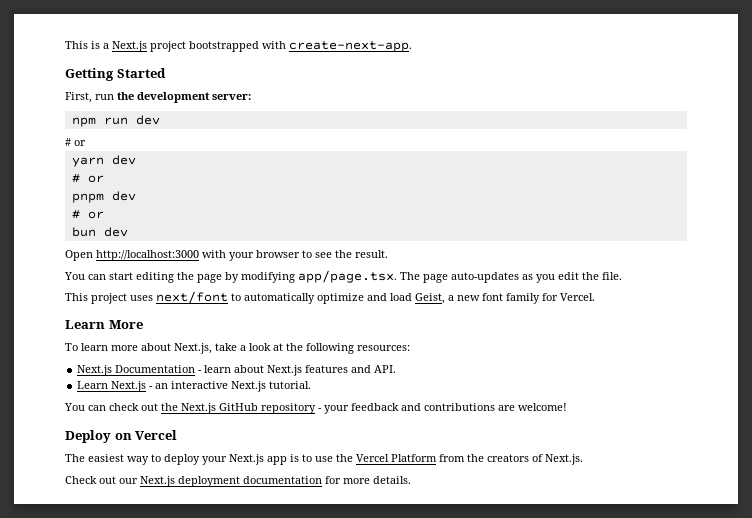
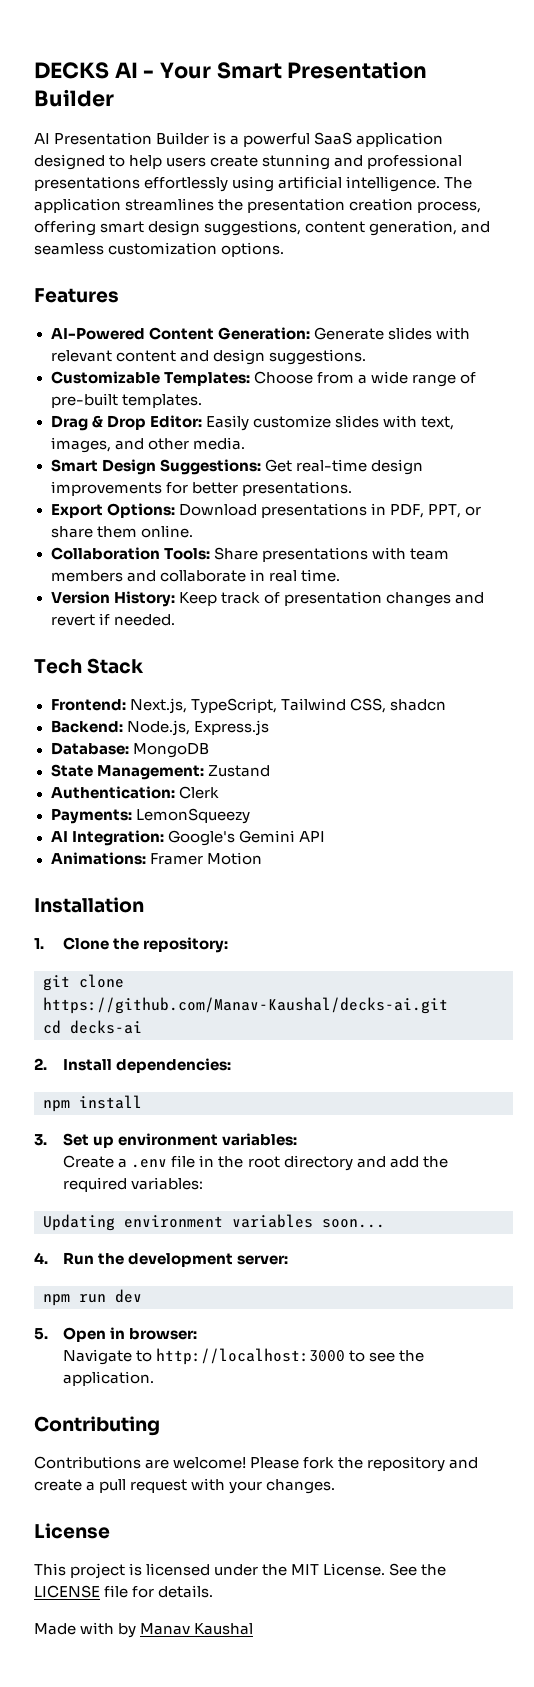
- This is a Next.js project bootstrapped with create-next-app.
- Getting Started
- First, run the development server:
+ DECKS AI - Your Smart Presentation Builder
+ AI Presentation Builder is a powerful SaaS application designed to help users create stunning and professional presentations effortlessly using artificial intelligence. The application streamlines the presentation creation process, offering smart design suggestions, content generation, and seamless customization options.
+ Features
+ AI-Powered Content Generation: Generate slides with relevant content and design suggestions.
+ Customizable Templates: Choose from a wide range of pre-built templates.
+ Drag & Drop Editor: Easily customize slides with text, images, and other media.
+ Smart Design Suggestions: Get real-time design improvements for better presentations.
+ Export Options: Download presentations in PDF, PPT, or share them online.
+ Collaboration Tools: Share presentations with team members and collaborate in real time.
+ Version History: Keep track of presentation changes and revert if needed.
+ Tech Stack
+ Frontend: Next.js, TypeScript, Tailwind CSS, shadcn
+ Backend: Node.js, Express.js
+ Database: MongoDB
+ State Management: Zustand
+ Authentication: Clerk
+ Payments: LemonSqueezy
+ AI Integration: Google's Gemini API
+ Animations: Framer Motion
+ Installation
+ 1. Clone the repository:
+ git clone https://github.com/Manav-Kaushal/decks-ai.git
+ cd decks-ai
+ 2. Install dependencies:
+ npm install
+ 3. Set up environment variables:
+ Create a .env file in the root directory and add the required variables:
+ Updating environment variables soon...
+ 4. Run the development server:
  npm run dev
- # or
- yarn dev
- # or
- pnpm dev
- # or
- bun dev
- Open http://localhost:3000 with your browser to see the result.
- You can start editing the page by modifying app/page.tsx. The page auto-updates as you edit the file.
- This project uses next/font to automatically optimize and load Geist, a new font family for Vercel.
- Learn More
- To learn more about Next.js, take a look at the following resources:
- Next.js Documentation - learn about Next.js features and API.
- Learn Next.js - an interactive Next.js tutorial.
- You can check out the Next.js GitHub repository - your feedback and contributions are welcome!
- Deploy on Vercel
- The easiest way to deploy your Next.js app is to use the Vercel Platform from the creators of Next.js.
- Check out our Next.js deployment documentation for more details.
+ 5. Open in browser:
+ Navigate to http://localhost:3000 to see the application.
+ Contributing
+ Contributions are welcome! Please fork the repository and create a pull request with your changes.
+ License
+ This project is licensed under the MIT License. See the LICENSE file for details.
+ Made with by Manav Kaushal

